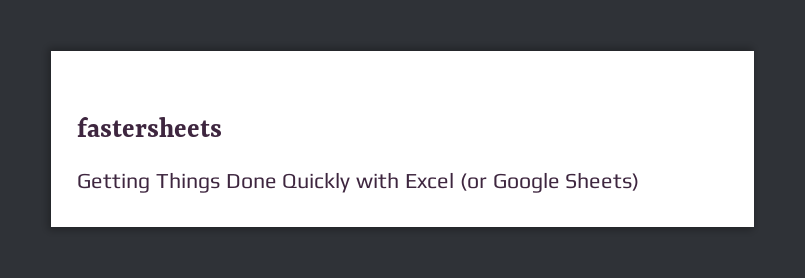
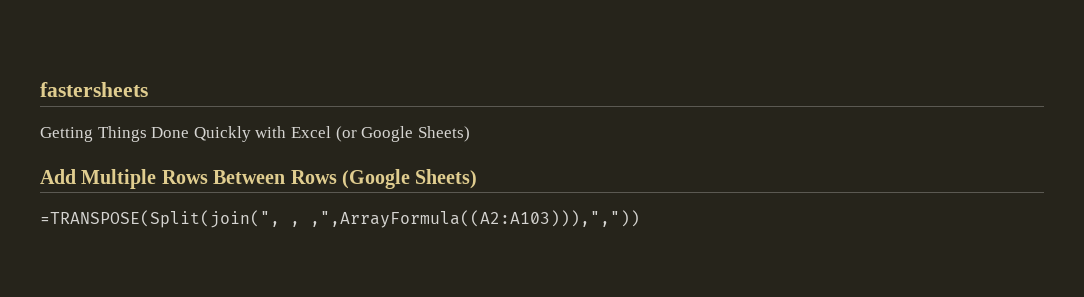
+ Add Multiple Rows Between Rows (Google Sheets)
+ =TRANSPOSE(Split(join(", , ,",ArrayFormula((A2:A103))),","))

